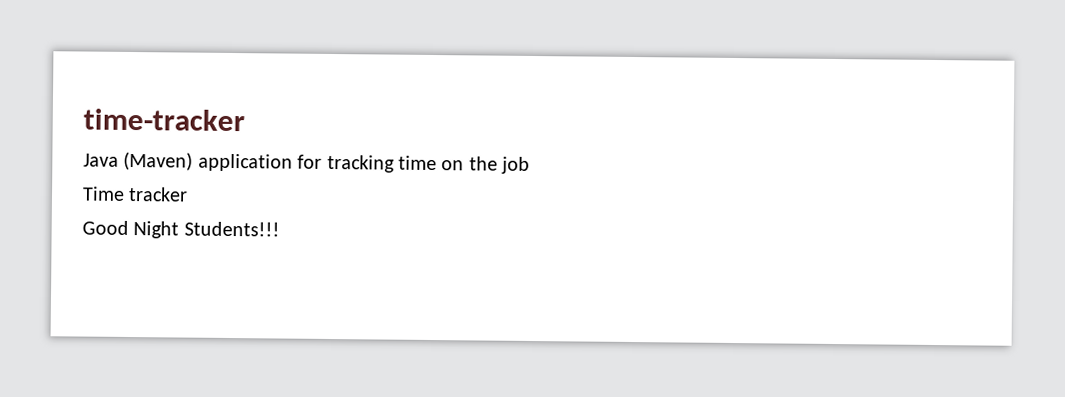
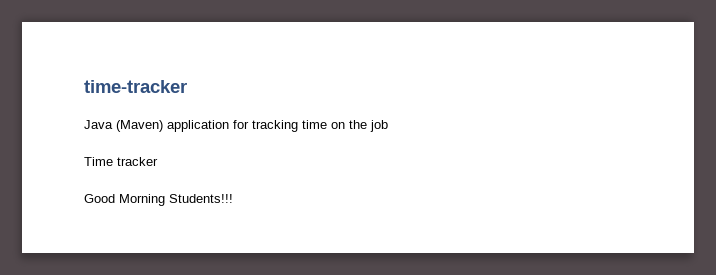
- Good Night Students!!!
+ Good Morning Students!!!

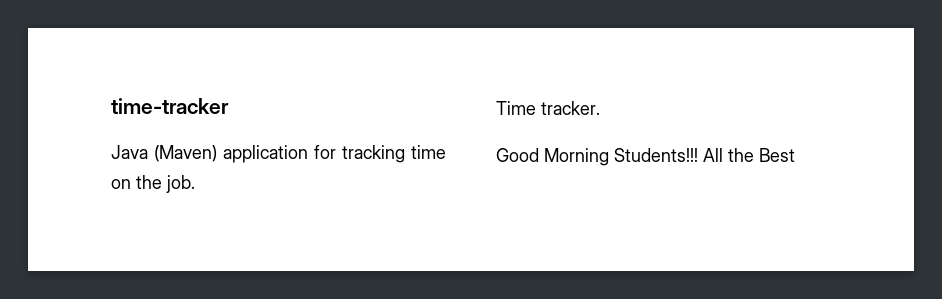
- Java (Maven) application for tracking time on the job
+ Java (Maven) application for tracking time on the job.
- Time tracker
+ Time tracker.
+ All the Best

